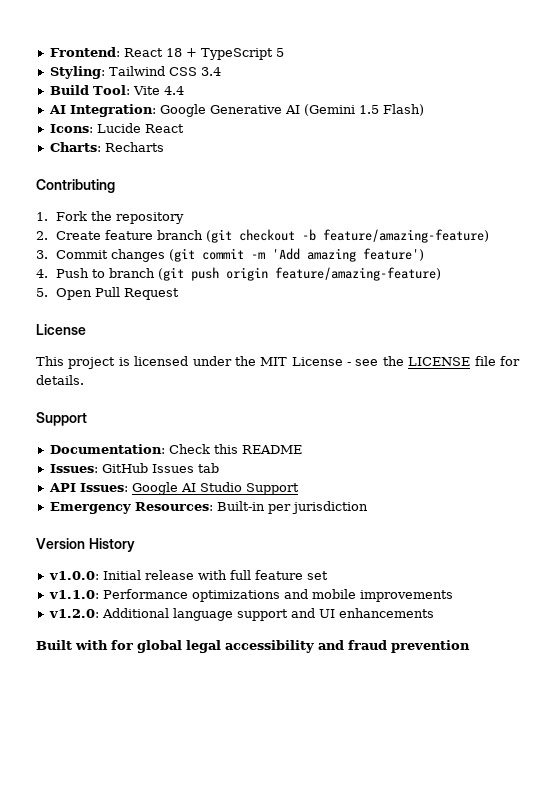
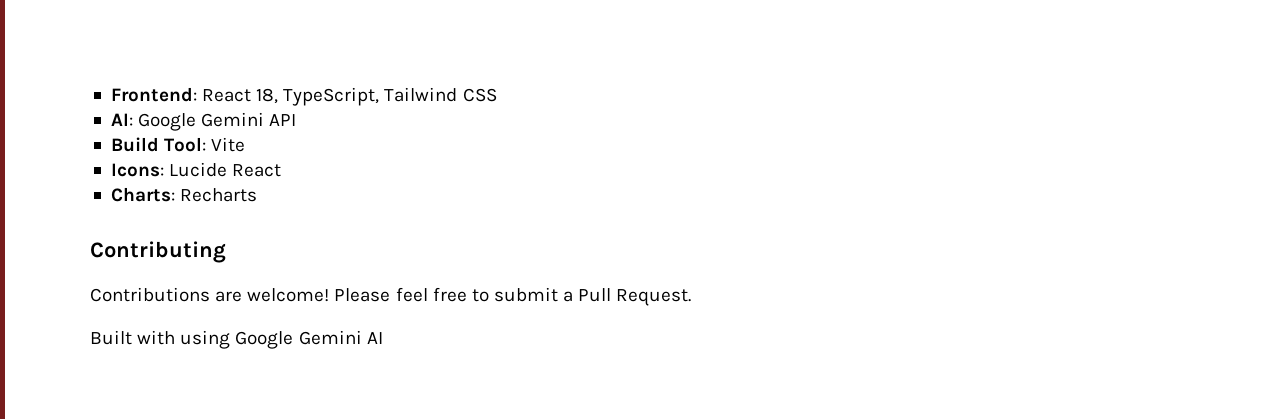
- Frontend: React 18 + TypeScript 5
- Styling: Tailwind CSS 3.4
- Build Tool: Vite 4.4
- AI Integration: Google Generative AI (Gemini 1.5 Flash)
+ Frontend: React 18, TypeScript, Tailwind CSS
+ AI: Google Gemini API
+ Build Tool: Vite
- 1. Fork the repository
- 2. Create feature branch (git checkout -b feature/amazing-feature)
- 3. Commit changes (git commit -m 'Add amazing feature')
- 4. Push to branch (git push origin feature/amazing-feature)
- 5. Open Pull Request
- License
- This project is licensed under the MIT License - see the LICENSE file for details.
- Support
- Documentation: Check this README
- Issues: GitHub Issues tab
- API Issues: Google AI Studio Support
- Emergency Resources: Built-in per jurisdiction
- Version History
- v1.0.0: Initial release with full feature set
- v1.1.0: Performance optimizations and mobile improvements
- v1.2.0: Additional language support and UI enhancements
- Built with for global legal accessibility and fraud prevention
+ Contributions are welcome! Please feel free to submit a Pull Request.
+ Built with using Google Gemini AI

